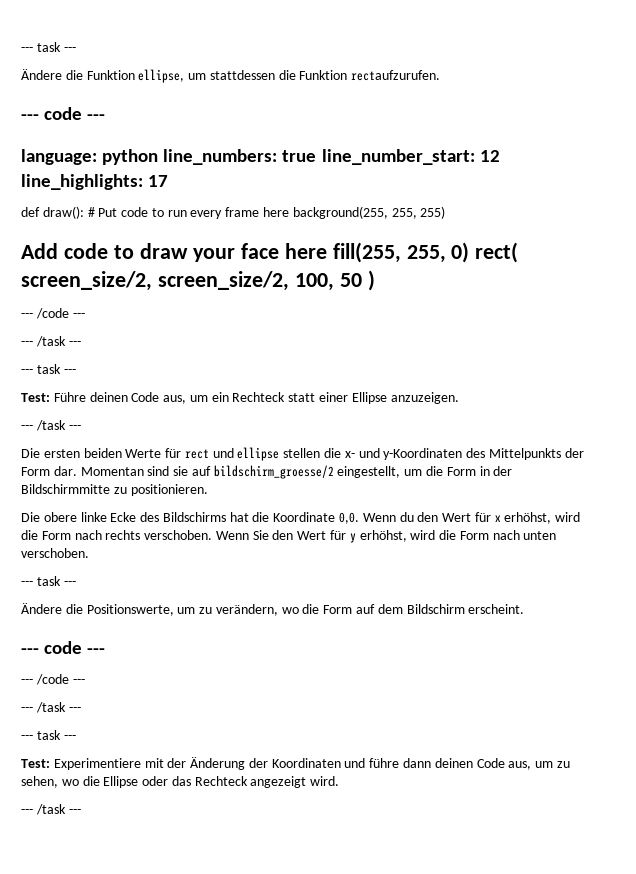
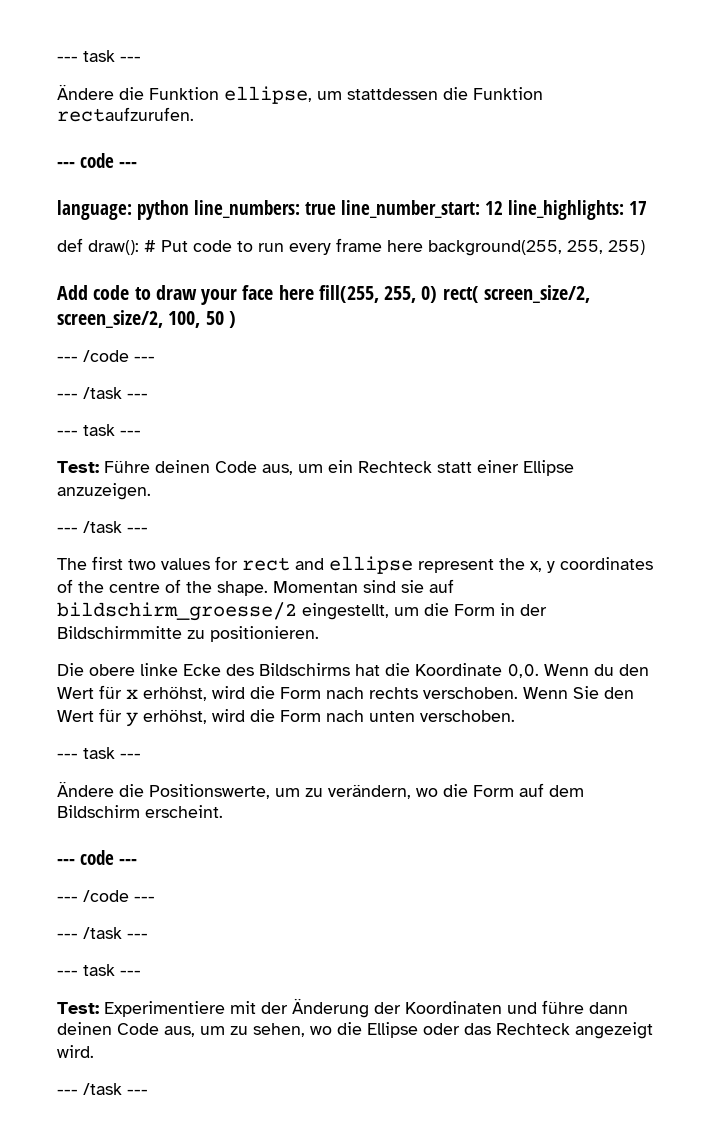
- Die ersten beiden Werte für rect und ellipse stellen die x- und y-Koordinaten des Mittelpunkts der Form dar.
+ The first two values for rect and ellipse represent the x, y coordinates of the centre of the shape.

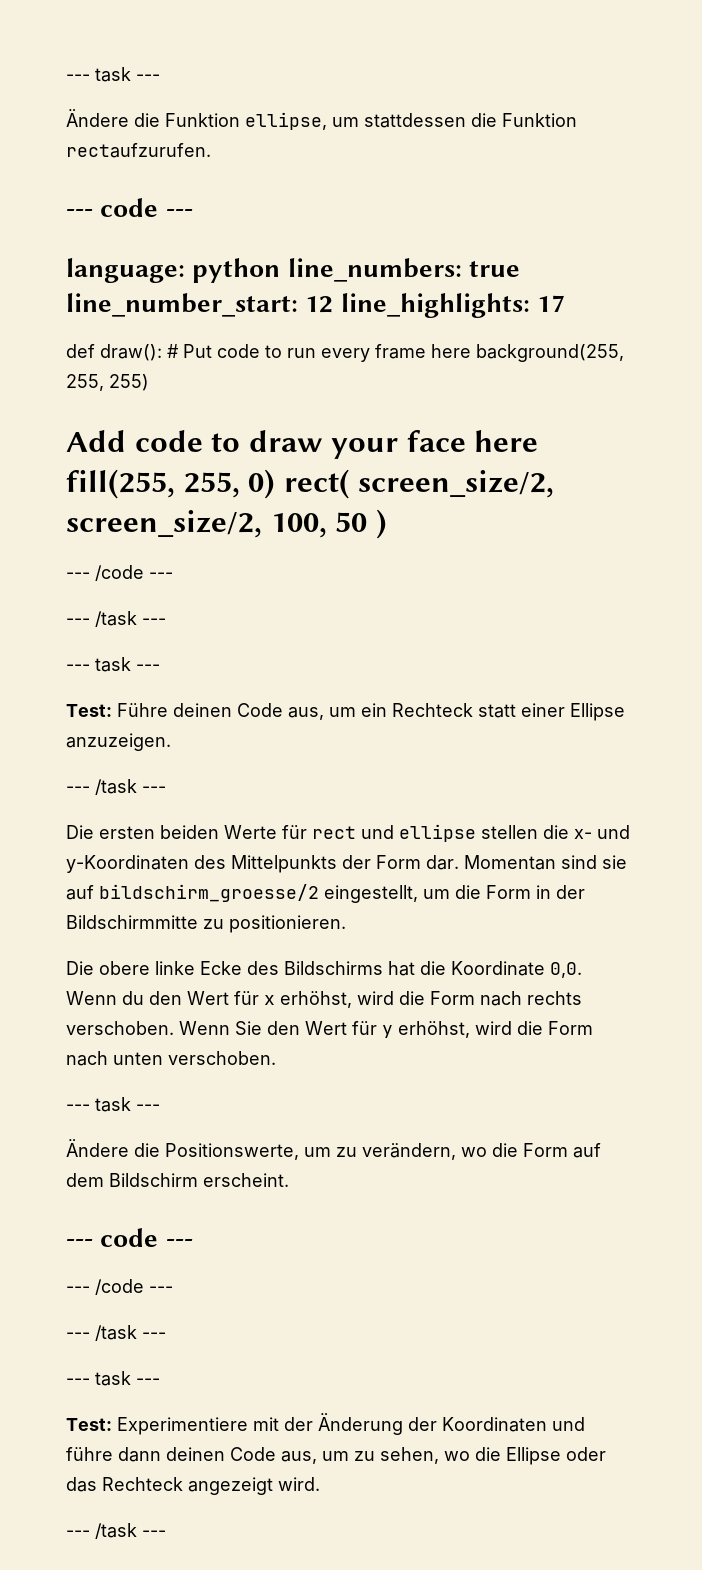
- The first two values for rect and ellipse represent the x, y coordinates of the centre of the shape.
+ Die ersten beiden Werte für rect und ellipse stellen die x- und y-Koordinaten des Mittelpunkts der Form dar.

